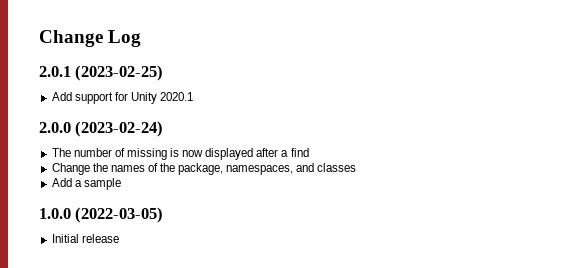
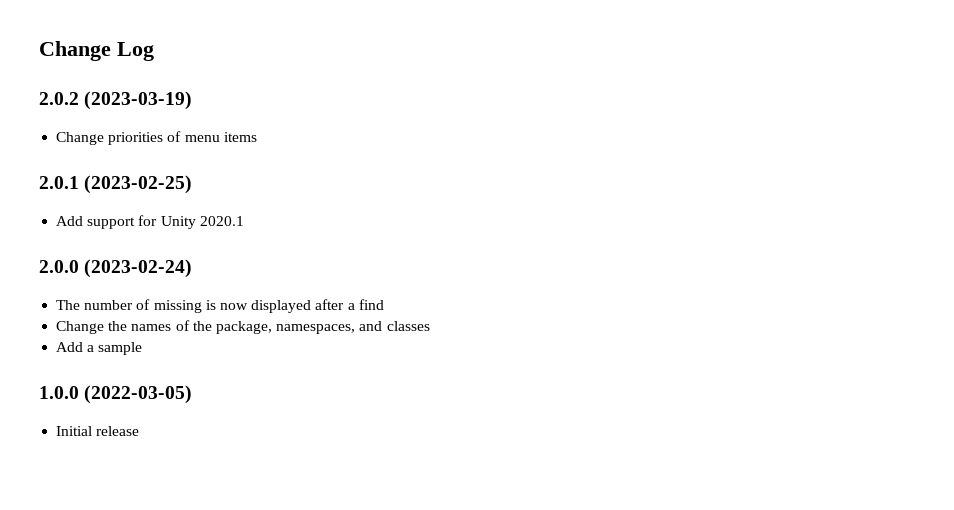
+ 2.0.2 (2023-03-19)
+ Change priorities of menu items

